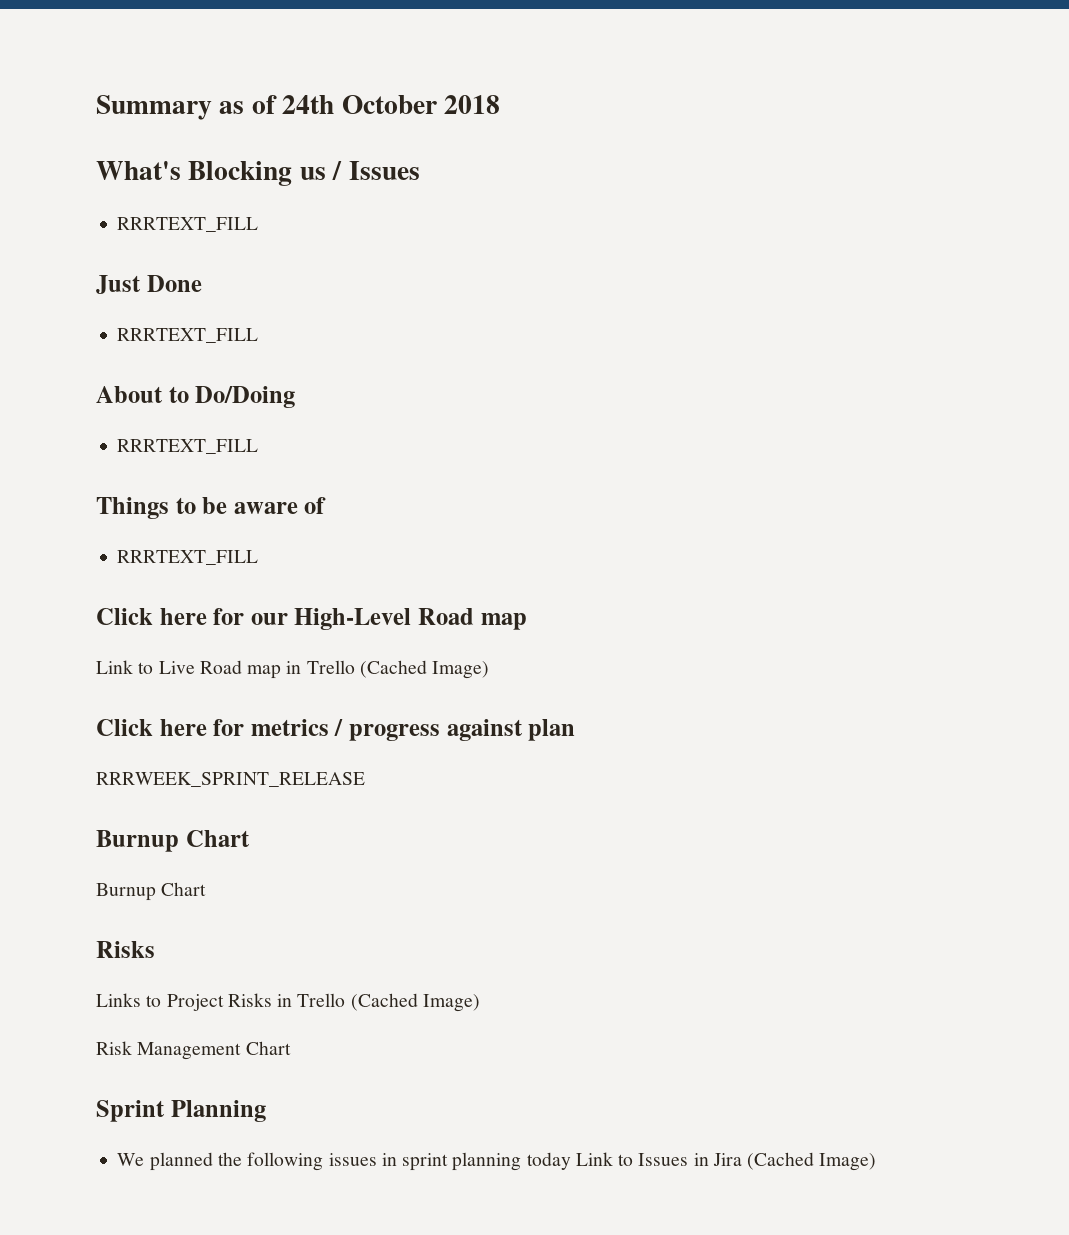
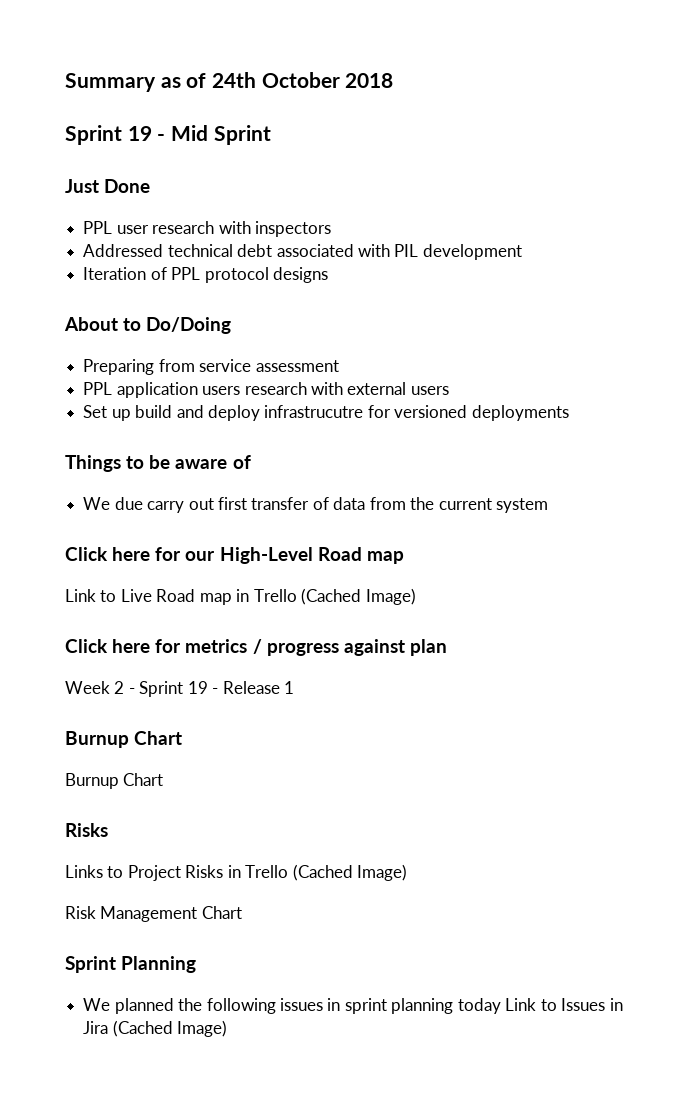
- What's Blocking us / Issues
- RRRTEXT_FILL
+ Sprint 19 - Mid Sprint
  Just Done
- RRRTEXT_FILL
+ PPL user research with inspectors
+ Addressed technical debt associated with PIL development
+ Iteration of PPL protocol designs
  About to Do/Doing
- RRRTEXT_FILL
+ Preparing from service assessment
+ PPL application users research with external users
+ Set up build and deploy infrastrucutre for versioned deployments
  Things to be aware of
- RRRTEXT_FILL
+ We due carry out first transfer of data from the current system
- RRRWEEK_SPRINT_RELEASE
+ Week 2 - Sprint 19 - Release 1

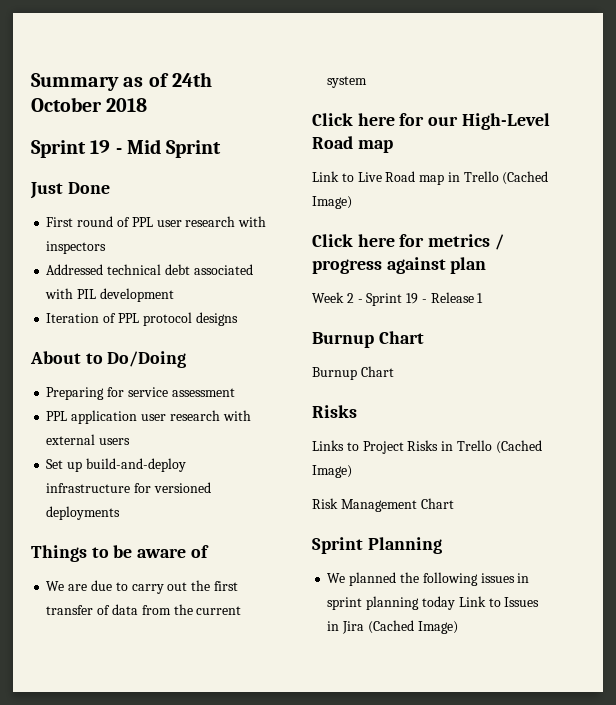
- PPL user research with inspectors
+ First round of PPL user research with inspectors
- Preparing from service assessment
+ Preparing for service assessment
- PPL application users research with external users
+ PPL application user research with external users
- Set up build and deploy infrastrucutre for versioned deployments
+ Set up build-and-deploy infrastructure for versioned deployments
- We due carry out first transfer of data from the current system
+ We are due to carry out the first transfer of data from the current system

